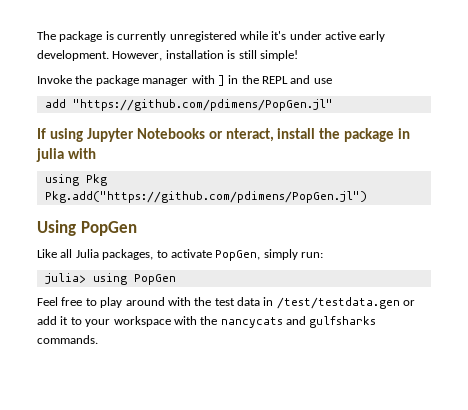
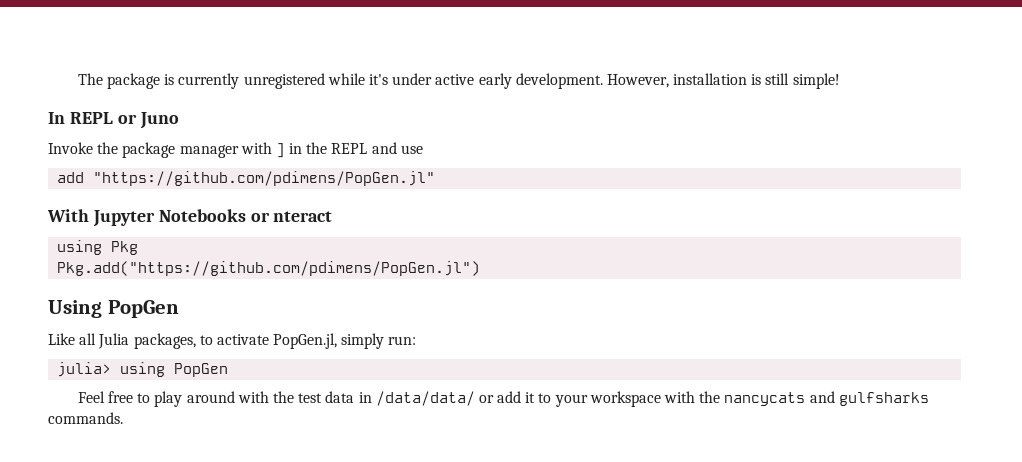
+ In REPL or Juno
- If using Jupyter Notebooks or nteract, install the package in julia with
+ With Jupyter Notebooks or nteract
- Like all Julia packages, to activate PopGen, simply run:
+ Like all Julia packages, to activate PopGen.jl, simply run:
- Feel free to play around with the test data in /test/testdata.gen or add it to your workspace with the nancycats and gulfsharks commands.
+ Feel free to play around with the test data in /data/data/ or add it to your workspace with the nancycats and gulfsharks commands.

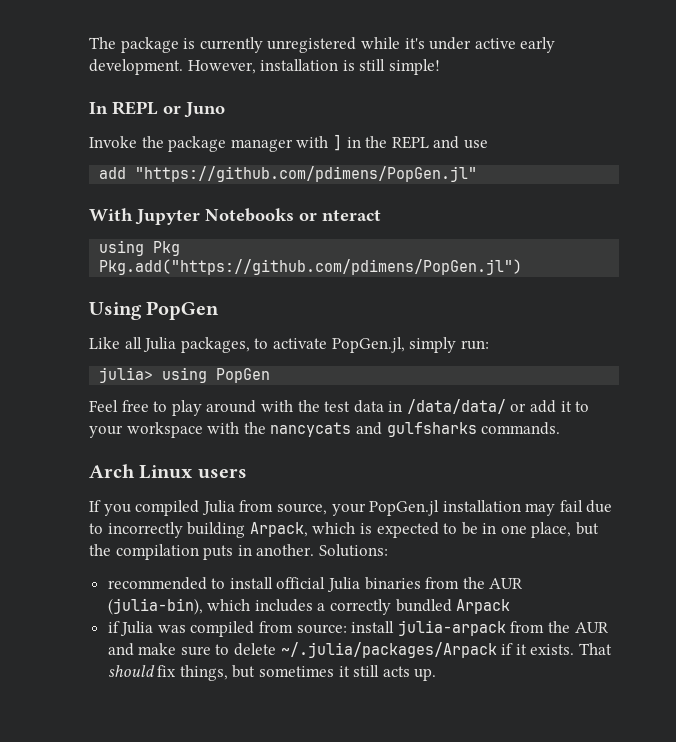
+ Arch Linux users
+ If you compiled Julia from source, your PopGen.jl installation may fail due to incorrectly building Arpack, which is expected to be in one place, but the compilation puts in another. Solutions:
+ recommended to install official Julia binaries from the AUR (julia-bin), which includes a correctly bundled Arpack
+ if Julia was compiled from source: install julia-arpack from the AUR and make sure to delete ~/.julia/packages/Arpack if it exists. That should fix things, but sometimes it still acts up.

